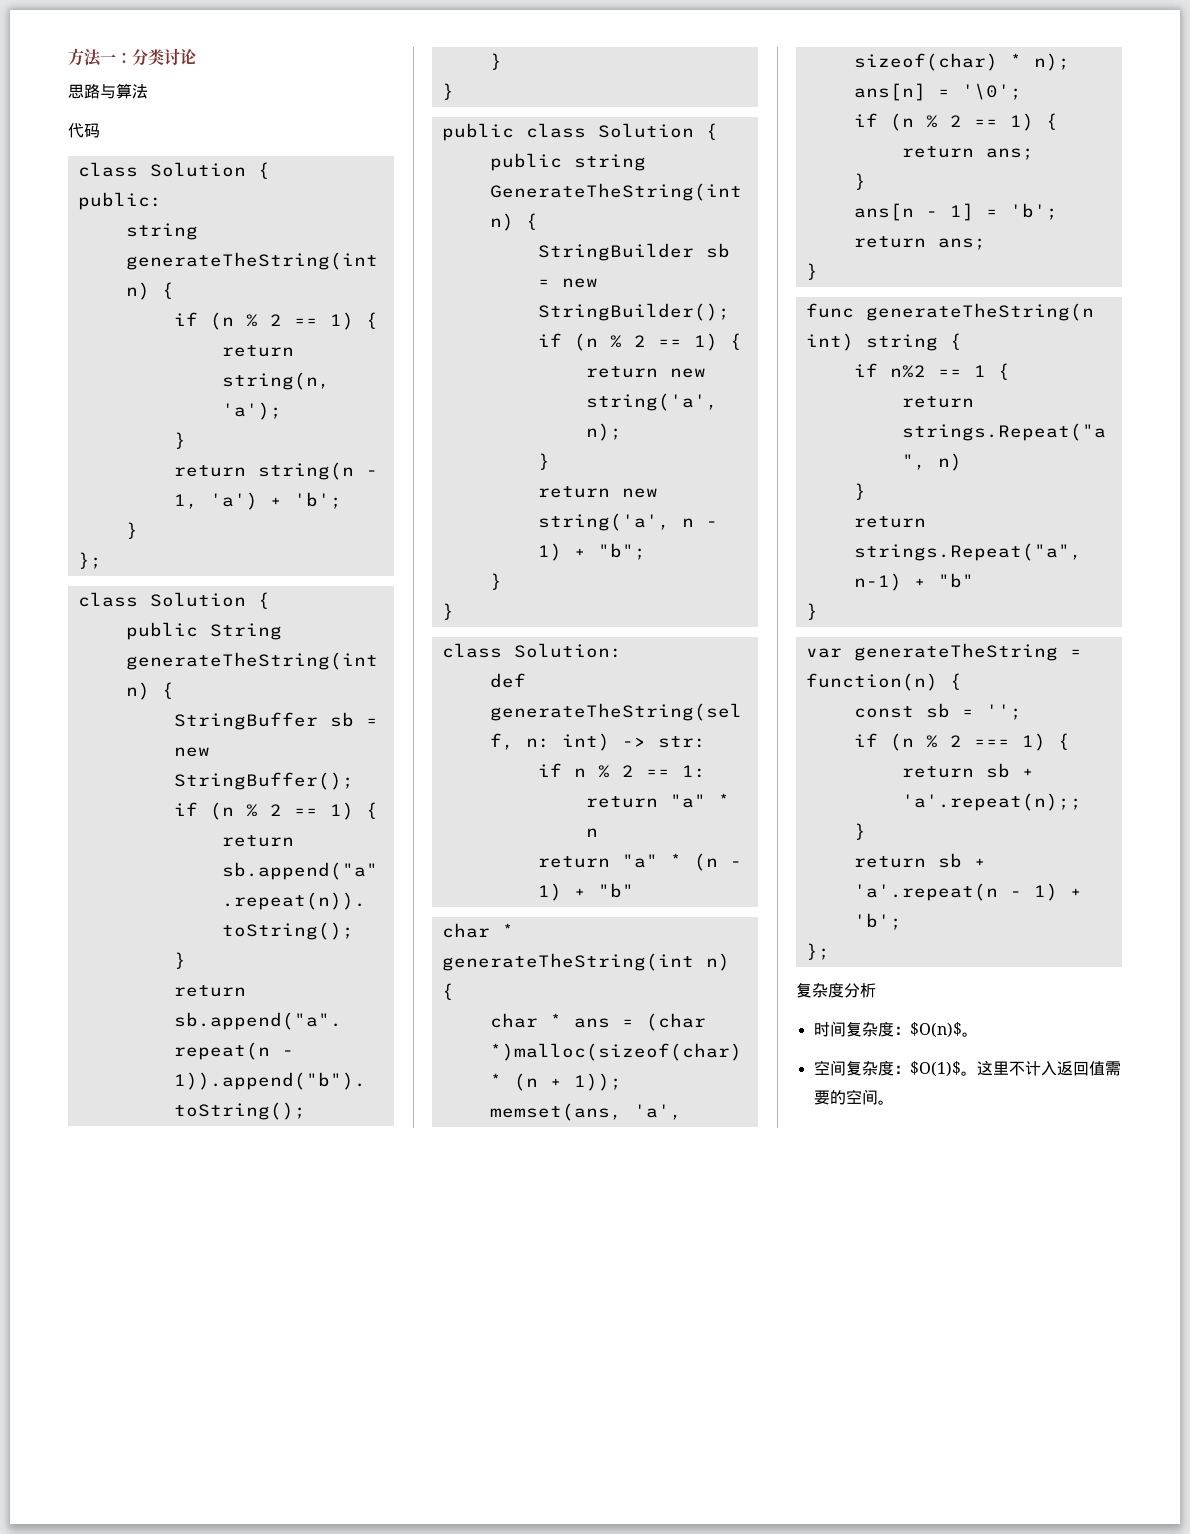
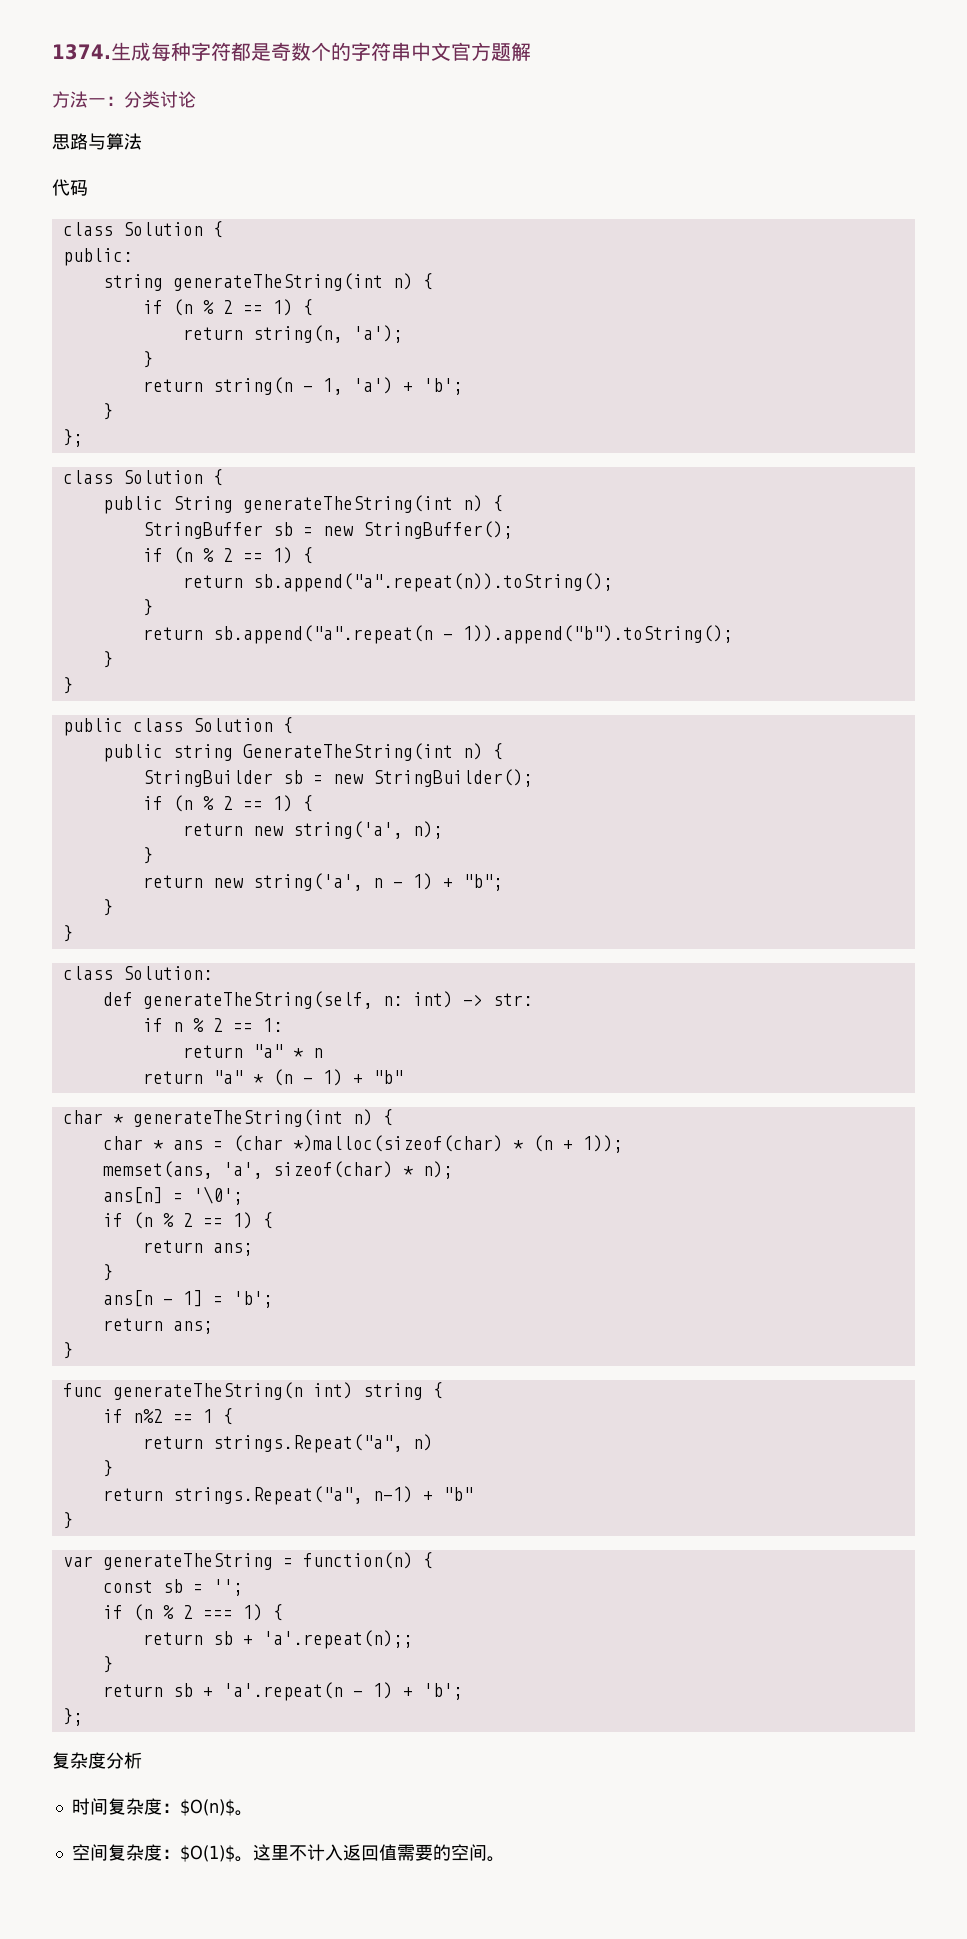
+ 1374.生成每种字符都是奇数个的字符串中文官方题解

